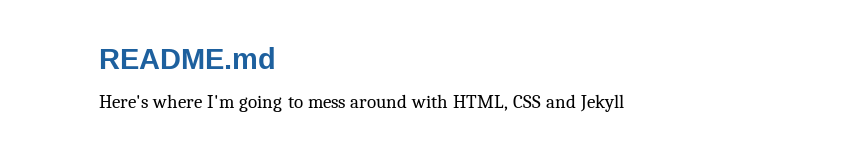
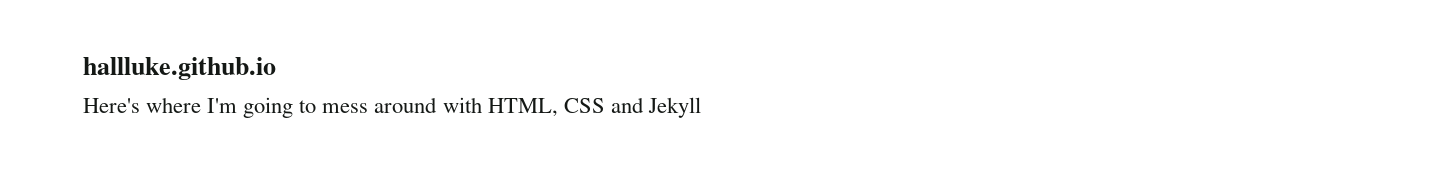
- README.md
+ hallluke.github.io

